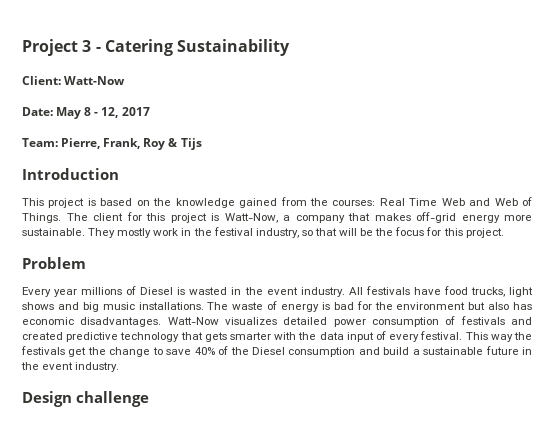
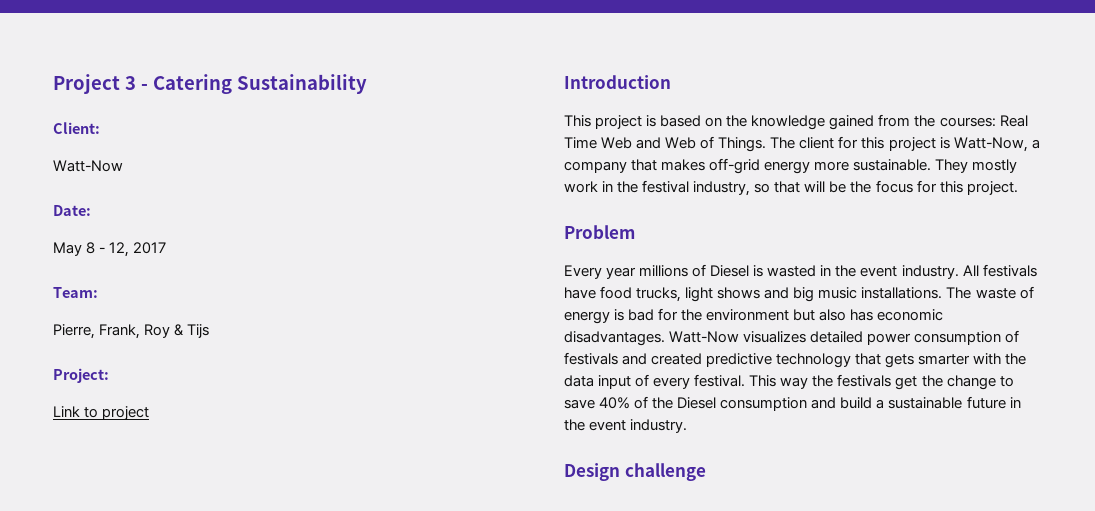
- Client: Watt-Now
+ Client:
+ Watt-Now
- Date: May 8 - 12, 2017
+ Date:
+ May 8 - 12, 2017
- Team: Pierre, Frank, Roy & Tijs
+ Team:
+ Pierre, Frank, Roy & Tijs
+ Project:
+ Link to project

